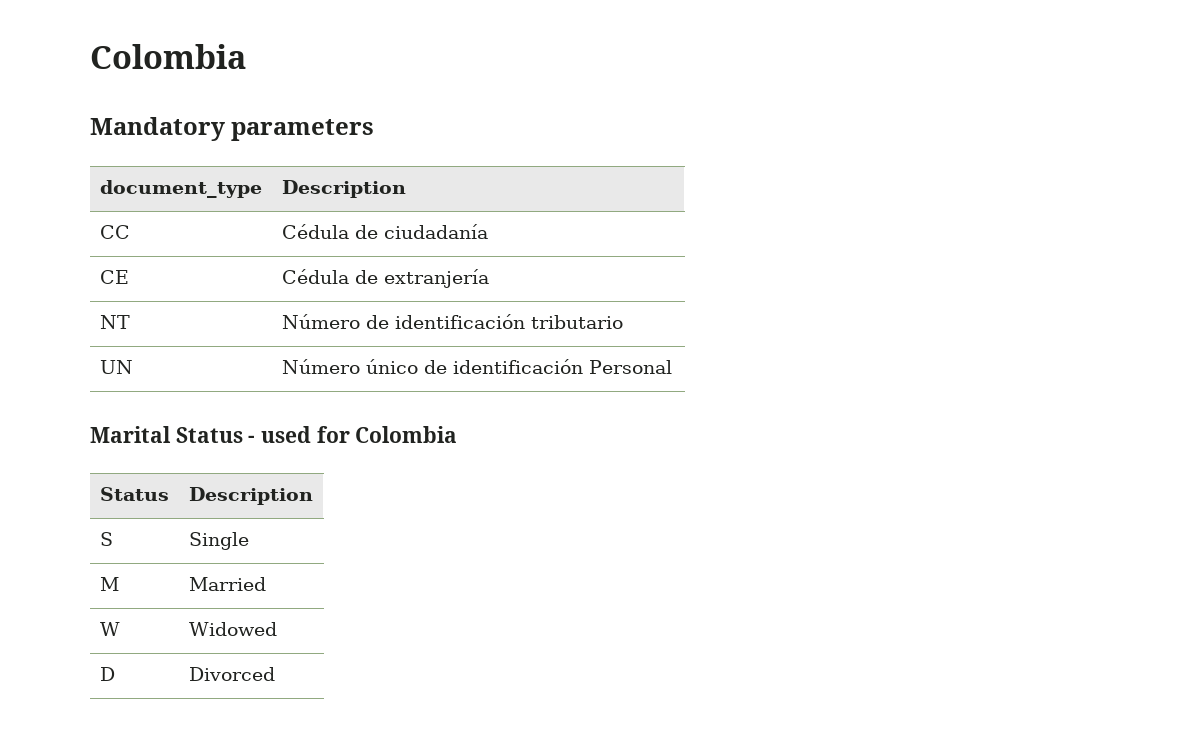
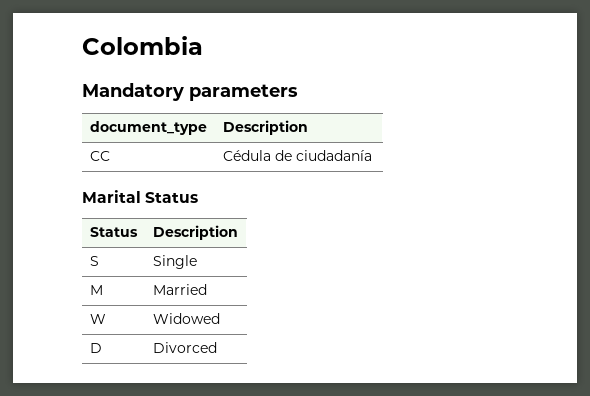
- CE | Cédula de extranjería
- NT | Número de identificación tributario
- UN | Número único de identificación Personal
- Marital Status - used for Colombia
+ Marital Status

